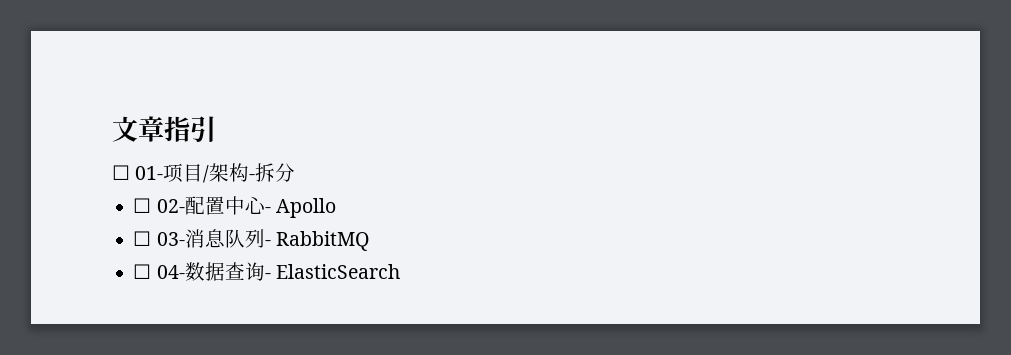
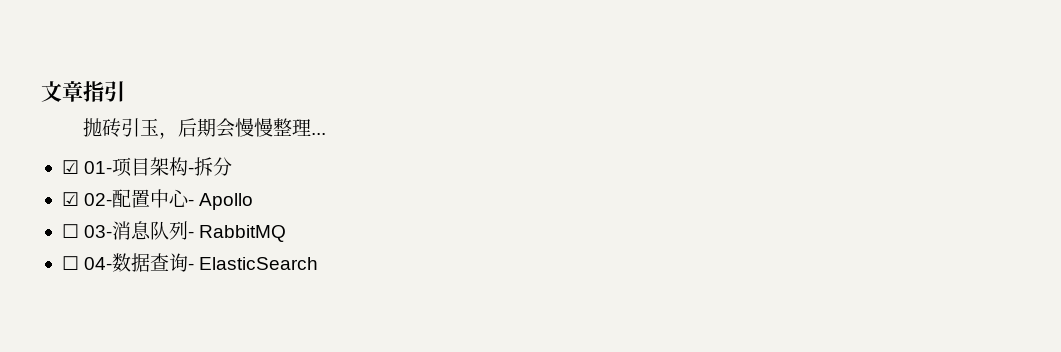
- ☐ 01-项目/架构-拆分
+ 抛砖引玉，后期会慢慢整理...
+ ☑ 01-项目架构-拆分
- ☐ 02-配置中心- Apollo
+ ☑ 02-配置中心- Apollo

